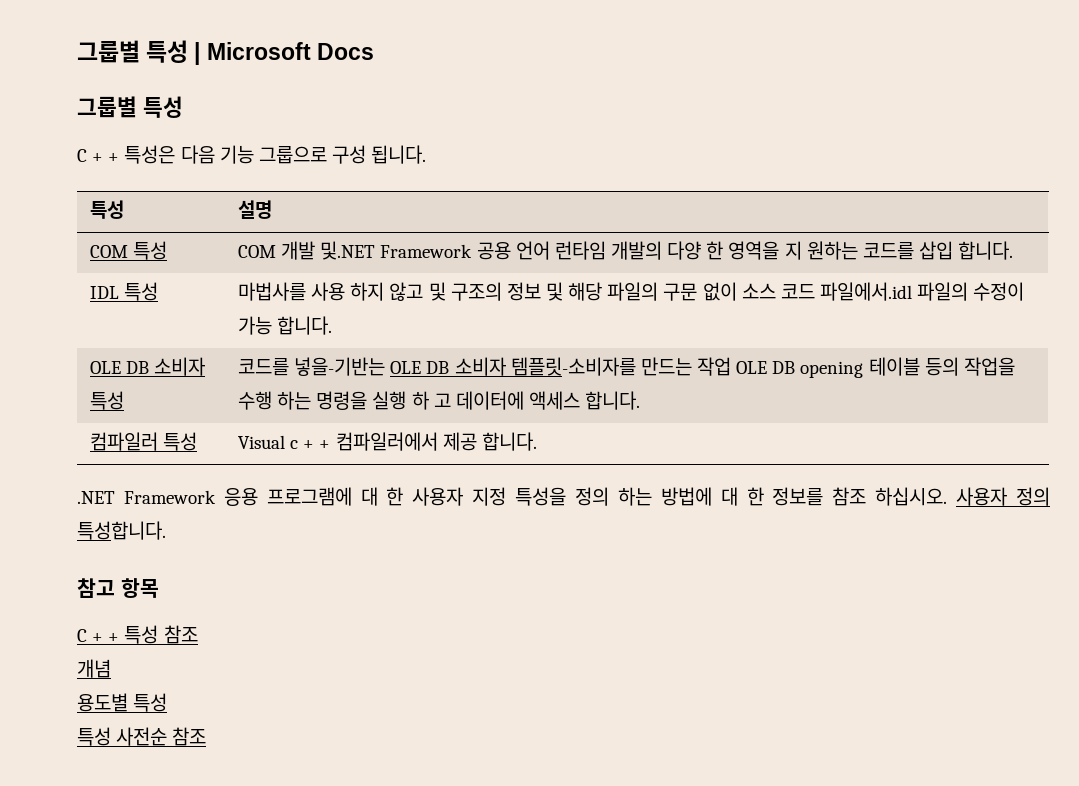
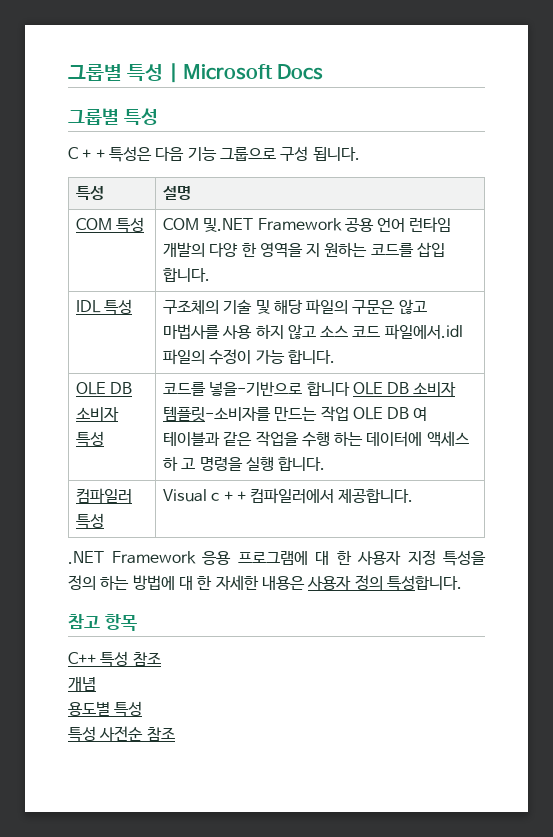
- COM 특성 | COM 개발 및.NET Framework 공용 언어 런타임 개발의 다양 한 영역을 지 원하는 코드를 삽입 합니다.
+ COM 특성 | COM 및.NET Framework 공용 언어 런타임 개발의 다양 한 영역을 지 원하는 코드를 삽입 합니다.
- IDL 특성 | 마법사를 사용 하지 않고 및 구조의 정보 및 해당 파일의 구문 없이 소스 코드 파일에서.idl 파일의 수정이 가능 합니다.
+ IDL 특성 | 구조체의 기술 및 해당 파일의 구문은 않고 마법사를 사용 하지 않고 소스 코드 파일에서.idl 파일의 수정이 가능 합니다.
- OLE DB 소비자 특성 | 코드를 넣을-기반는 OLE DB 소비자 템플릿-소비자를 만드는 작업 OLE DB opening 테이블 등의 작업을 수행 하는 명령을 실행 하 고 데이터에 액세스 합니다.
+ OLE DB 소비자 특성 | 코드를 넣을-기반으로 합니다 OLE DB 소비자 템플릿-소비자를 만드는 작업 OLE DB 여 테이블과 같은 작업을 수행 하는 데이터에 액세스 하 고 명령을 실행 합니다.
- 컴파일러 특성 | Visual c + + 컴파일러에서 제공 합니다.
+ 컴파일러 특성 | Visual c + + 컴파일러에서 제공합니다.
- .NET Framework 응용 프로그램에 대 한 사용자 지정 특성을 정의 하는 방법에 대 한 정보를 참조 하십시오. 사용자 정의 특성합니다.
+ .NET Framework 응용 프로그램에 대 한 사용자 지정 특성을 정의 하는 방법에 대 한 자세한 내용은 사용자 정의 특성합니다.
- C + + 특성 참조
+ C++ 특성 참조

